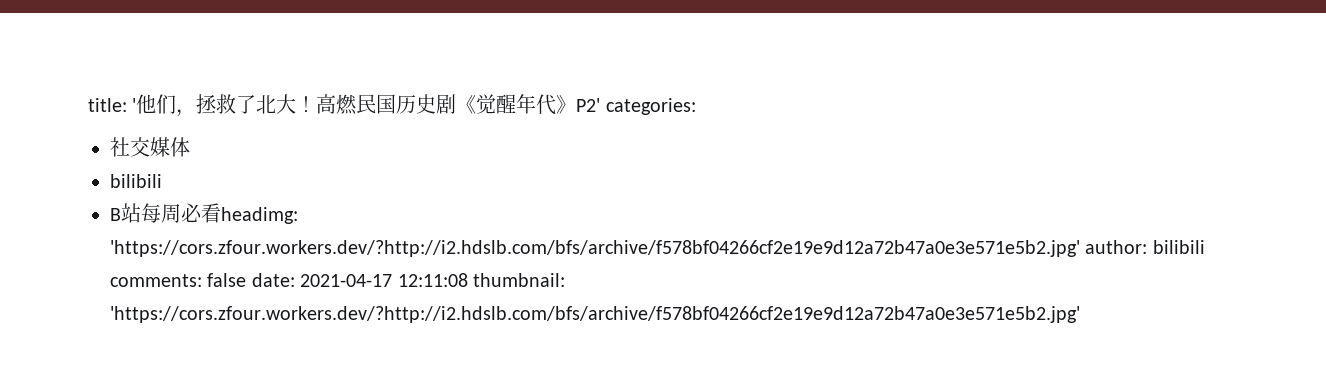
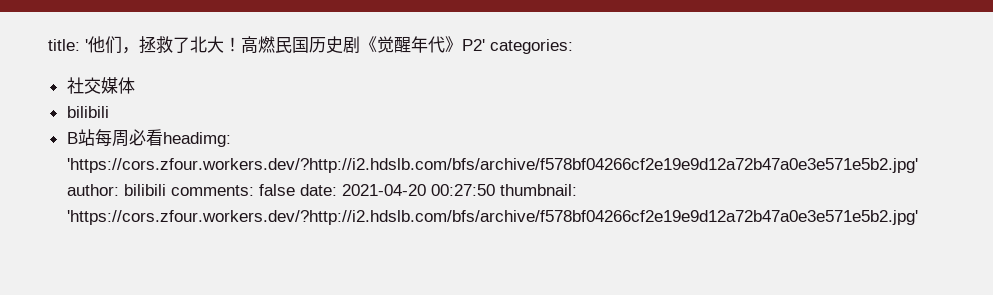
- B站每周必看headimg: 'https://cors.zfour.workers.dev/?http://i2.hdslb.com/bfs/archive/f578bf04266cf2e19e9d12a72b47a0e3e571e5b2.jpg' author: bilibili comments: false date: 2021-04-17 12:11:08 thumbnail: 'https://cors.zfour.workers.dev/?http://i2.hdslb.com/bfs/archive/f578bf04266cf2e19e9d12a72b47a0e3e571e5b2.jpg'
+ B站每周必看headimg: 'https://cors.zfour.workers.dev/?http://i2.hdslb.com/bfs/archive/f578bf04266cf2e19e9d12a72b47a0e3e571e5b2.jpg' author: bilibili comments: false date: 2021-04-20 00:27:50 thumbnail: 'https://cors.zfour.workers.dev/?http://i2.hdslb.com/bfs/archive/f578bf04266cf2e19e9d12a72b47a0e3e571e5b2.jpg'

